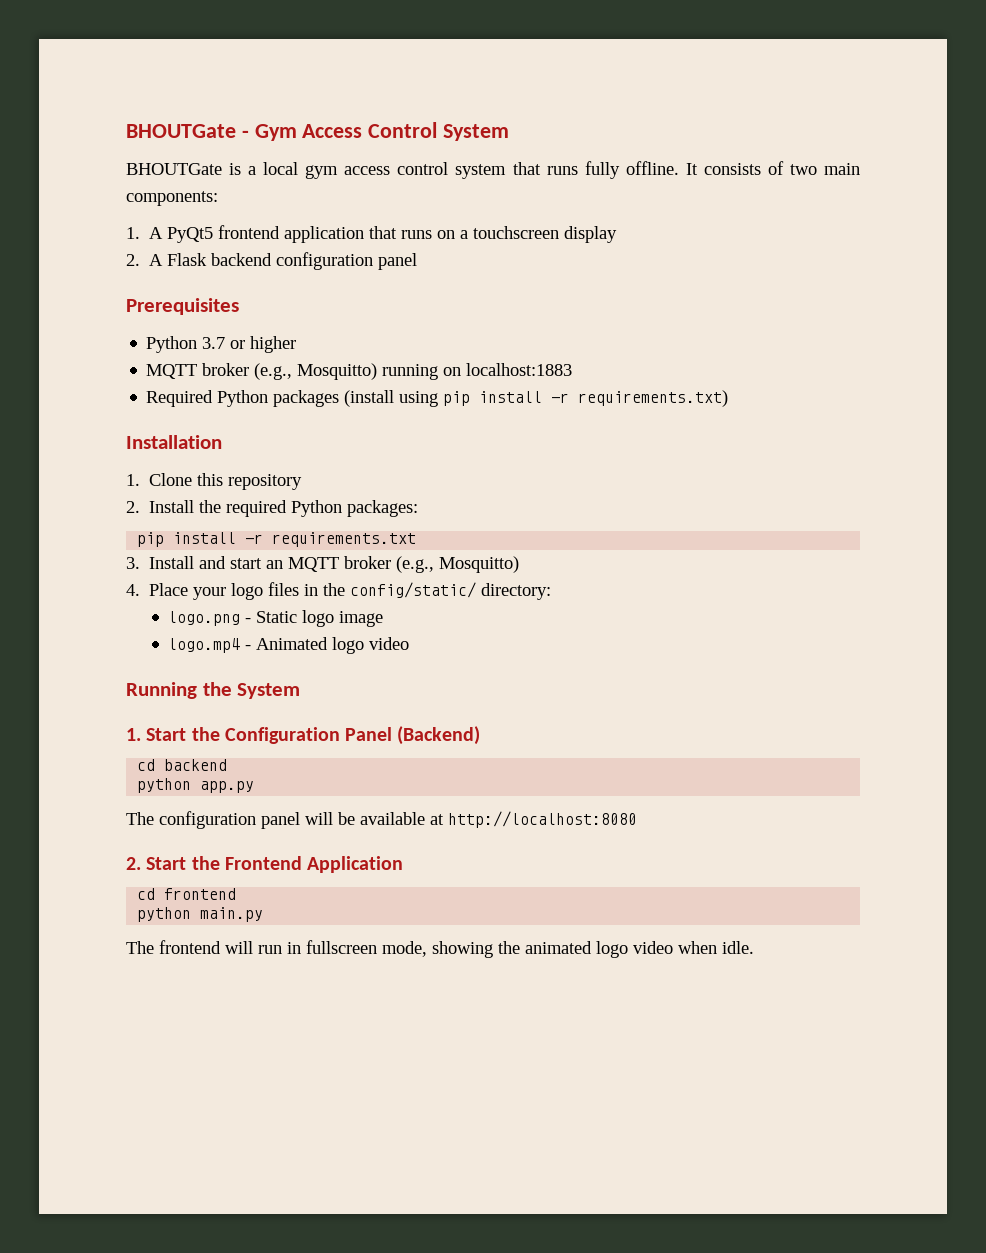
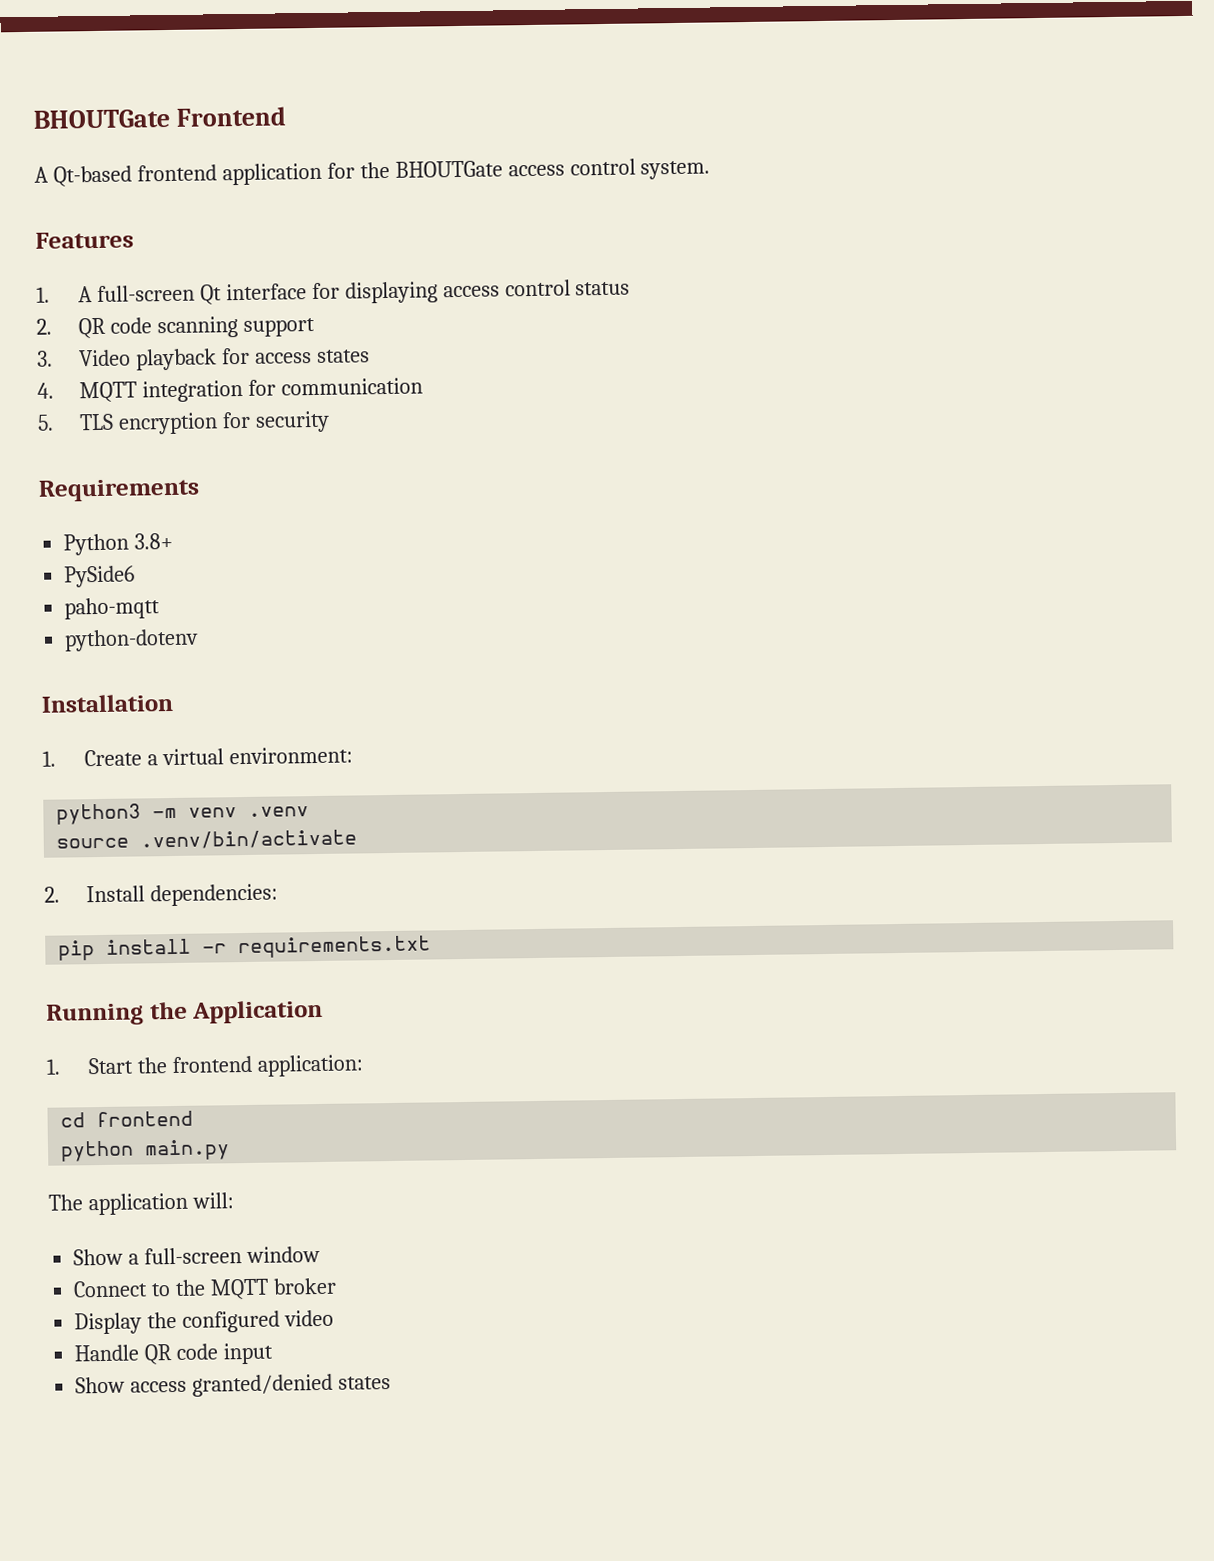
- BHOUTGate - Gym Access Control System
- BHOUTGate is a local gym access control system that runs fully offline. It consists of two main components:
- 1. A PyQt5 frontend application that runs on a touchscreen display
- 2. A Flask backend configuration panel
- Prerequisites
- Python 3.7 or higher
- MQTT broker (e.g., Mosquitto) running on localhost:1883
- Required Python packages (install using pip install -r requirements.txt)
+ BHOUTGate Frontend
+ A Qt-based frontend application for the BHOUTGate access control system.
+ Features
+ 1. A full-screen Qt interface for displaying access control status
+ 2. QR code scanning support
+ 3. Video playback for access states
+ 4. MQTT integration for communication
+ 5. TLS encryption for security
+ Requirements
+ Python 3.8+
+ PySide6
+ paho-mqtt
+ python-dotenv
  Installation
- 1. Clone this repository
- 2. Install the required Python packages:
+ 1. Create a virtual environment:
+ python3 -m venv .venv
+ source .venv/bin/activate
+ 2. Install dependencies:
  pip install -r requirements.txt
- 3. Install and start an MQTT broker (e.g., Mosquitto)
- 4. Place your logo files in the config/static/ directory:
- logo.png - Static logo image
- logo.mp4 - Animated logo video
- Running the System
- 1. Start the Configuration Panel (Backend)
- cd backend
- python app.py
- The configuration panel will be available at http://localhost:8080
- 2. Start the Frontend Application
+ Running the Application
+ 1. Start the frontend application:
- The frontend will run in fullscreen mode, showing the animated logo video when idle.
+ The application will:
+ Show a full-screen window
+ Connect to the MQTT broker
+ Display the configured video
+ Handle QR code input
+ Show access granted/denied states

